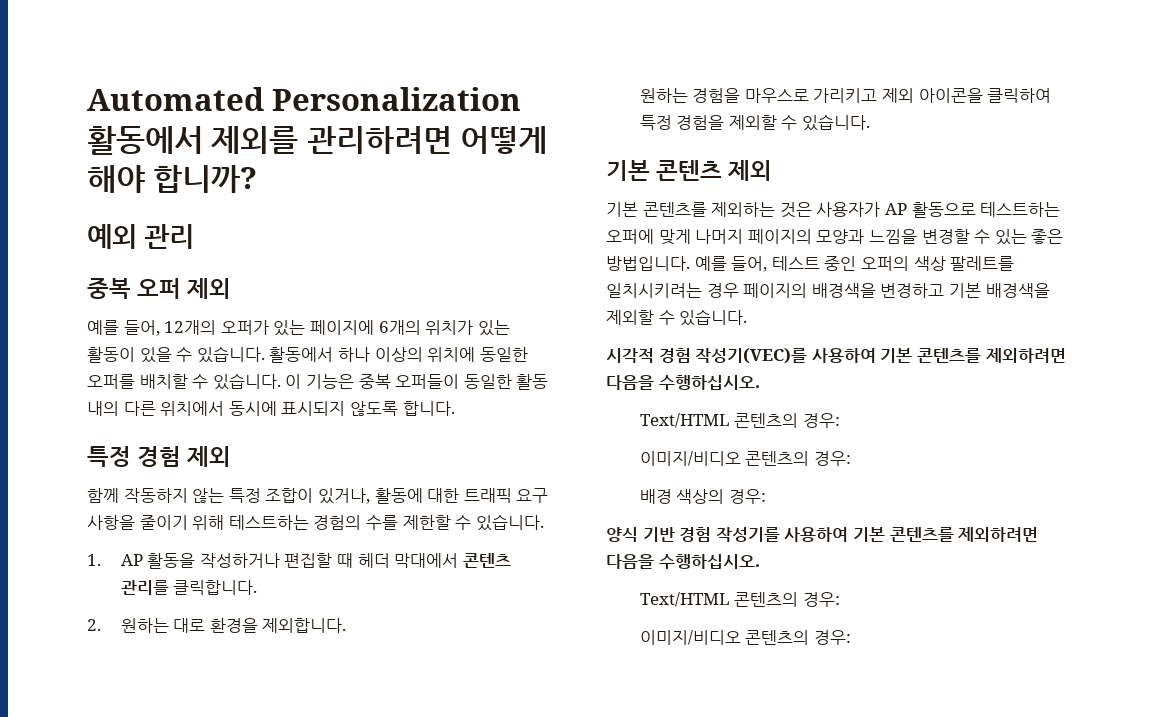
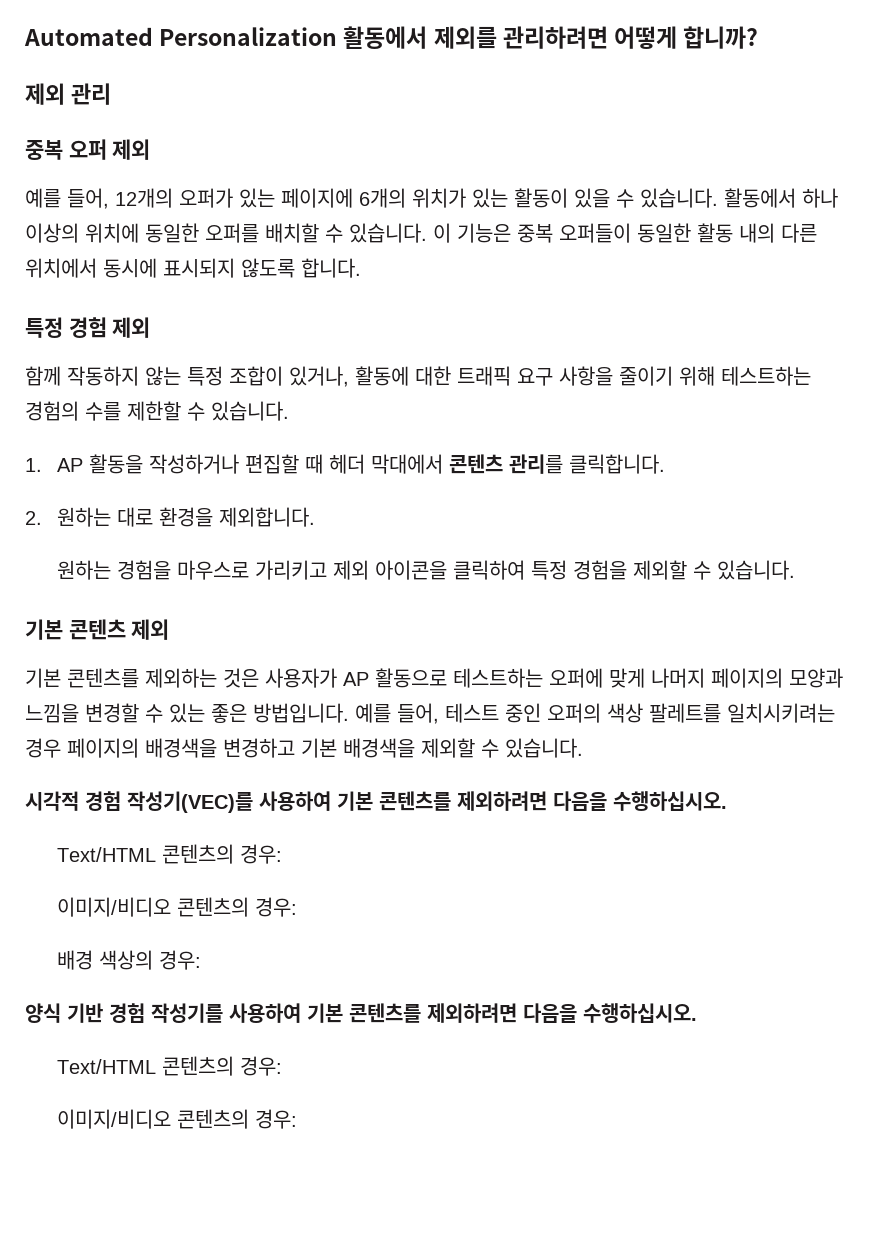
- Automated Personalization 활동에서 제외를 관리하려면 어떻게 해야 합니까?
+ Automated Personalization 활동에서 제외를 관리하려면 어떻게 합니까?
- 예외 관리
+ 제외 관리

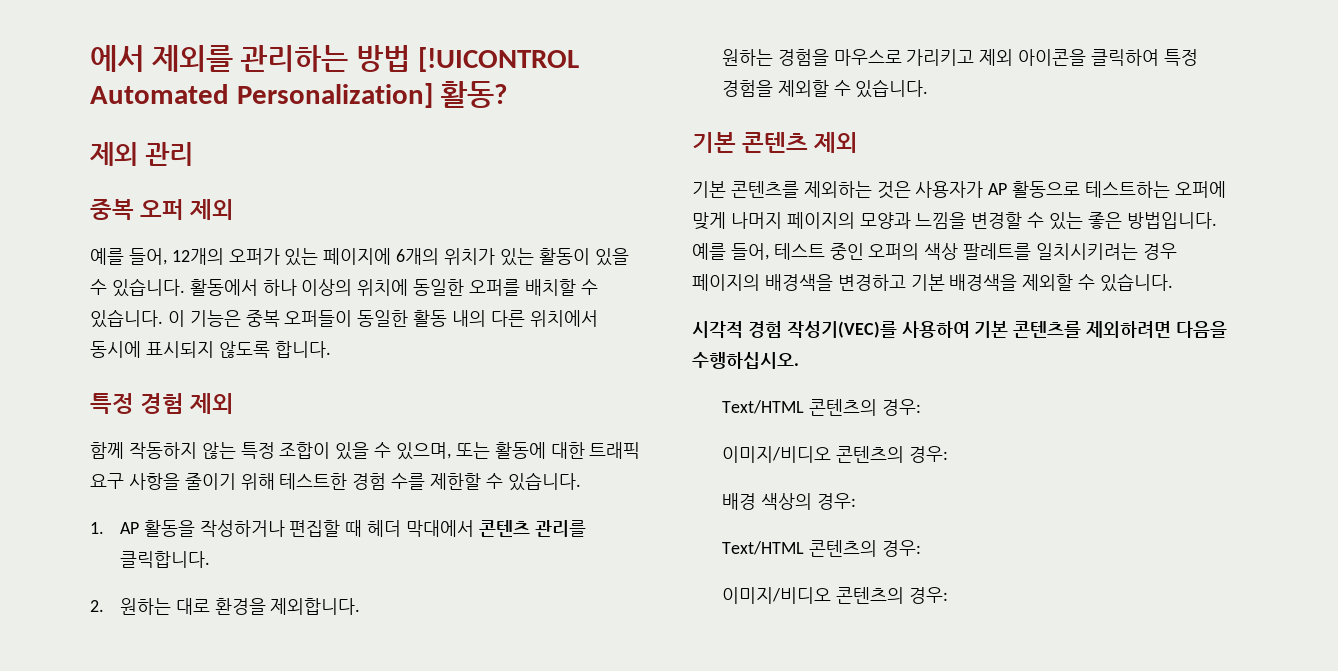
- Automated Personalization 활동에서 제외를 관리하려면 어떻게 합니까?
+ 에서 제외를 관리하는 방법 [!UICONTROL Automated Personalization] 활동?
- 함께 작동하지 않는 특정 조합이 있거나, 활동에 대한 트래픽 요구 사항을 줄이기 위해 테스트하는 경험의 수를 제한할 수 있습니다.
+ 함께 작동하지 않는 특정 조합이 있을 수 있으며, 또는 활동에 대한 트래픽 요구 사항을 줄이기 위해 테스트한 경험 수를 제한할 수 있습니다.
- 양식 기반 경험 작성기를 사용하여 기본 콘텐츠를 제외하려면 다음을 수행하십시오.

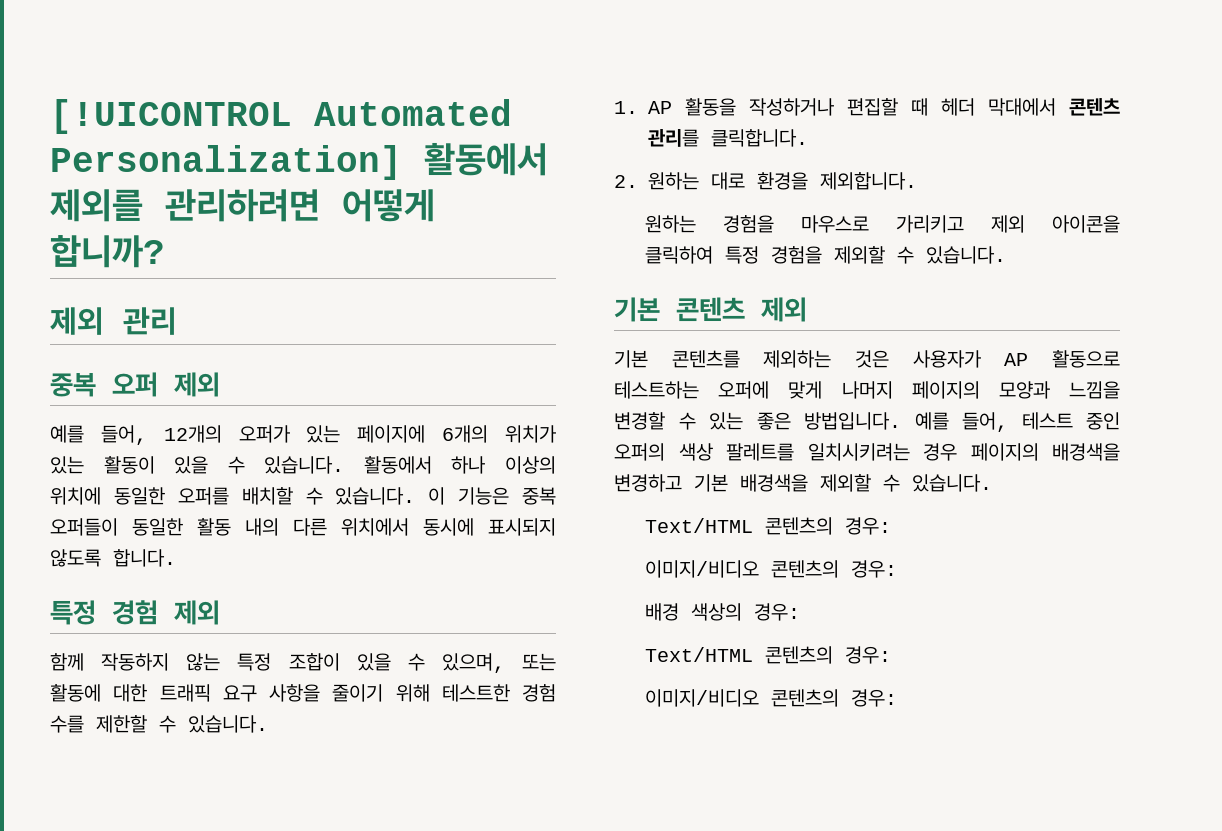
- 에서 제외를 관리하는 방법 [!UICONTROL Automated Personalization] 활동?
+ [!UICONTROL Automated Personalization] 활동에서 제외를 관리하려면 어떻게 합니까?
- 시각적 경험 작성기(VEC)를 사용하여 기본 콘텐츠를 제외하려면 다음을 수행하십시오.

